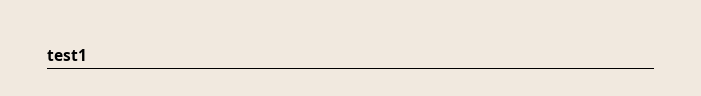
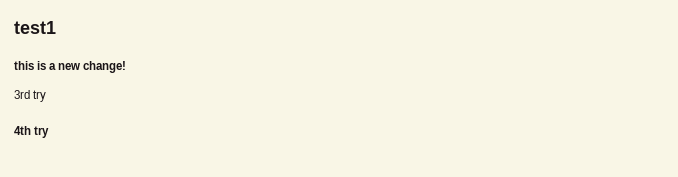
+ this is a new change!
+ 3rd try
+ 4th try

